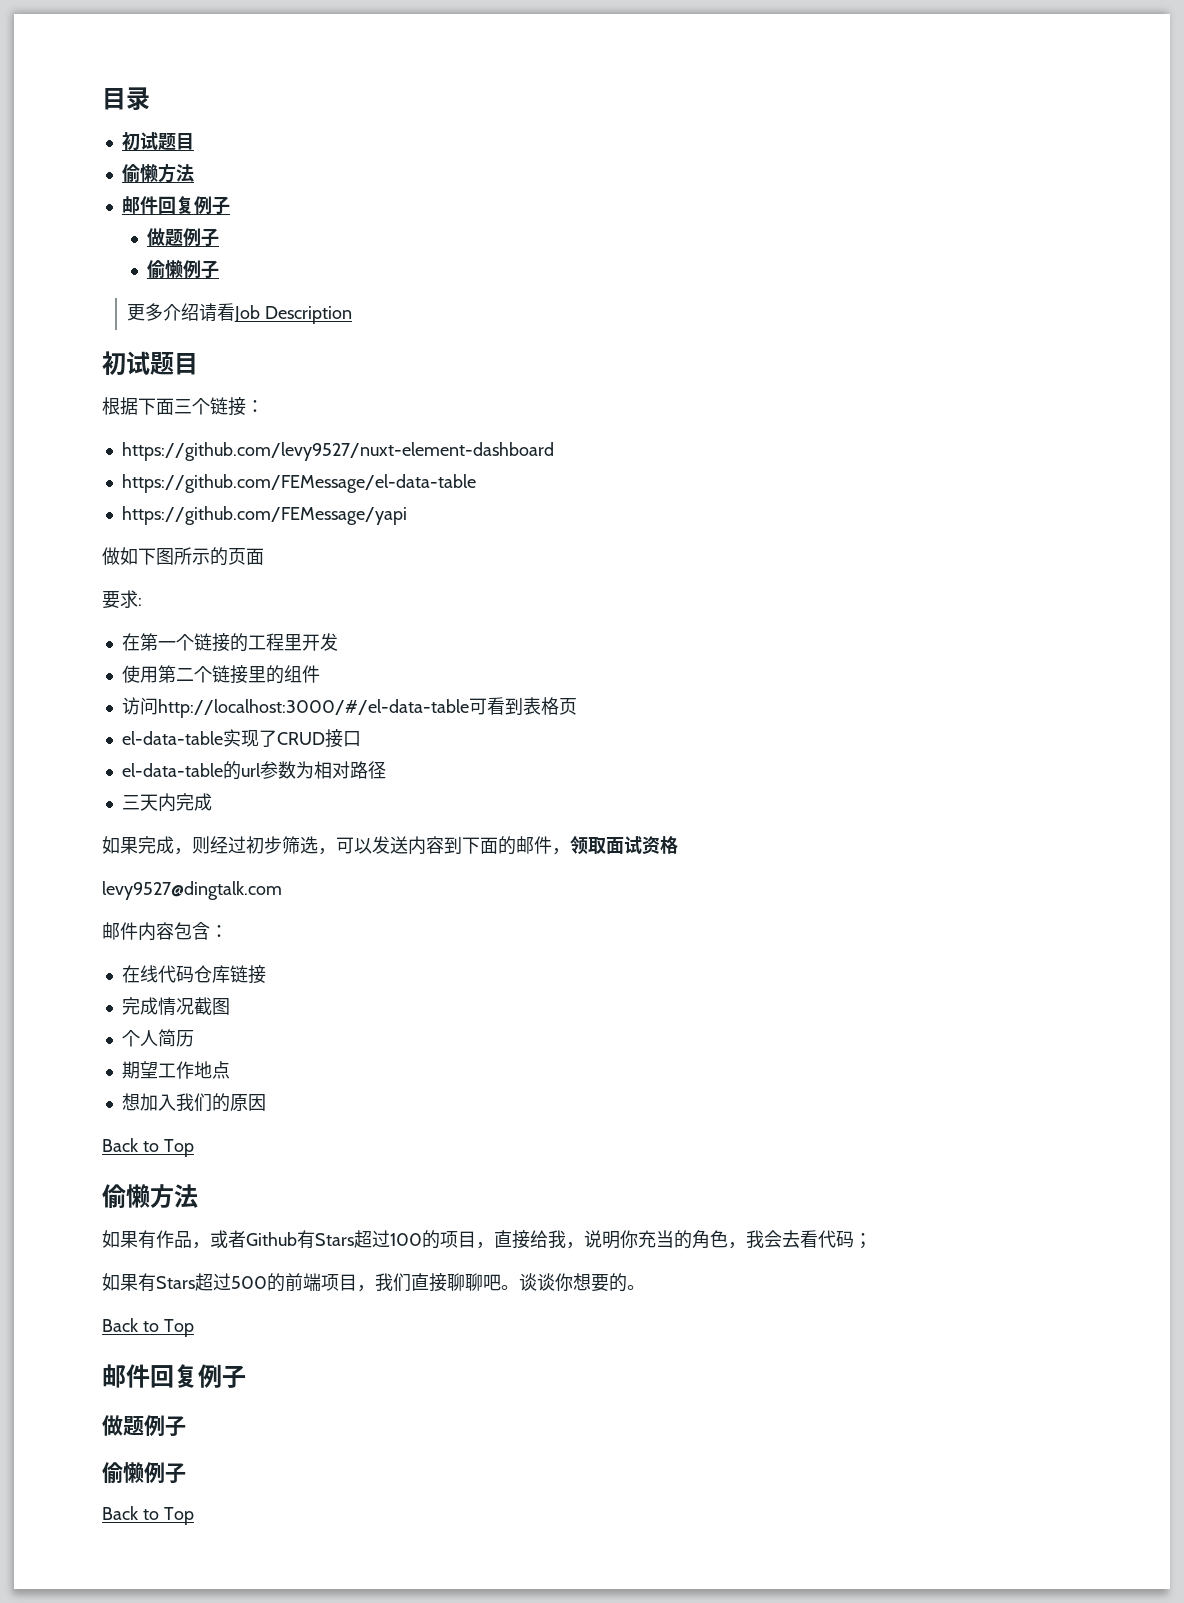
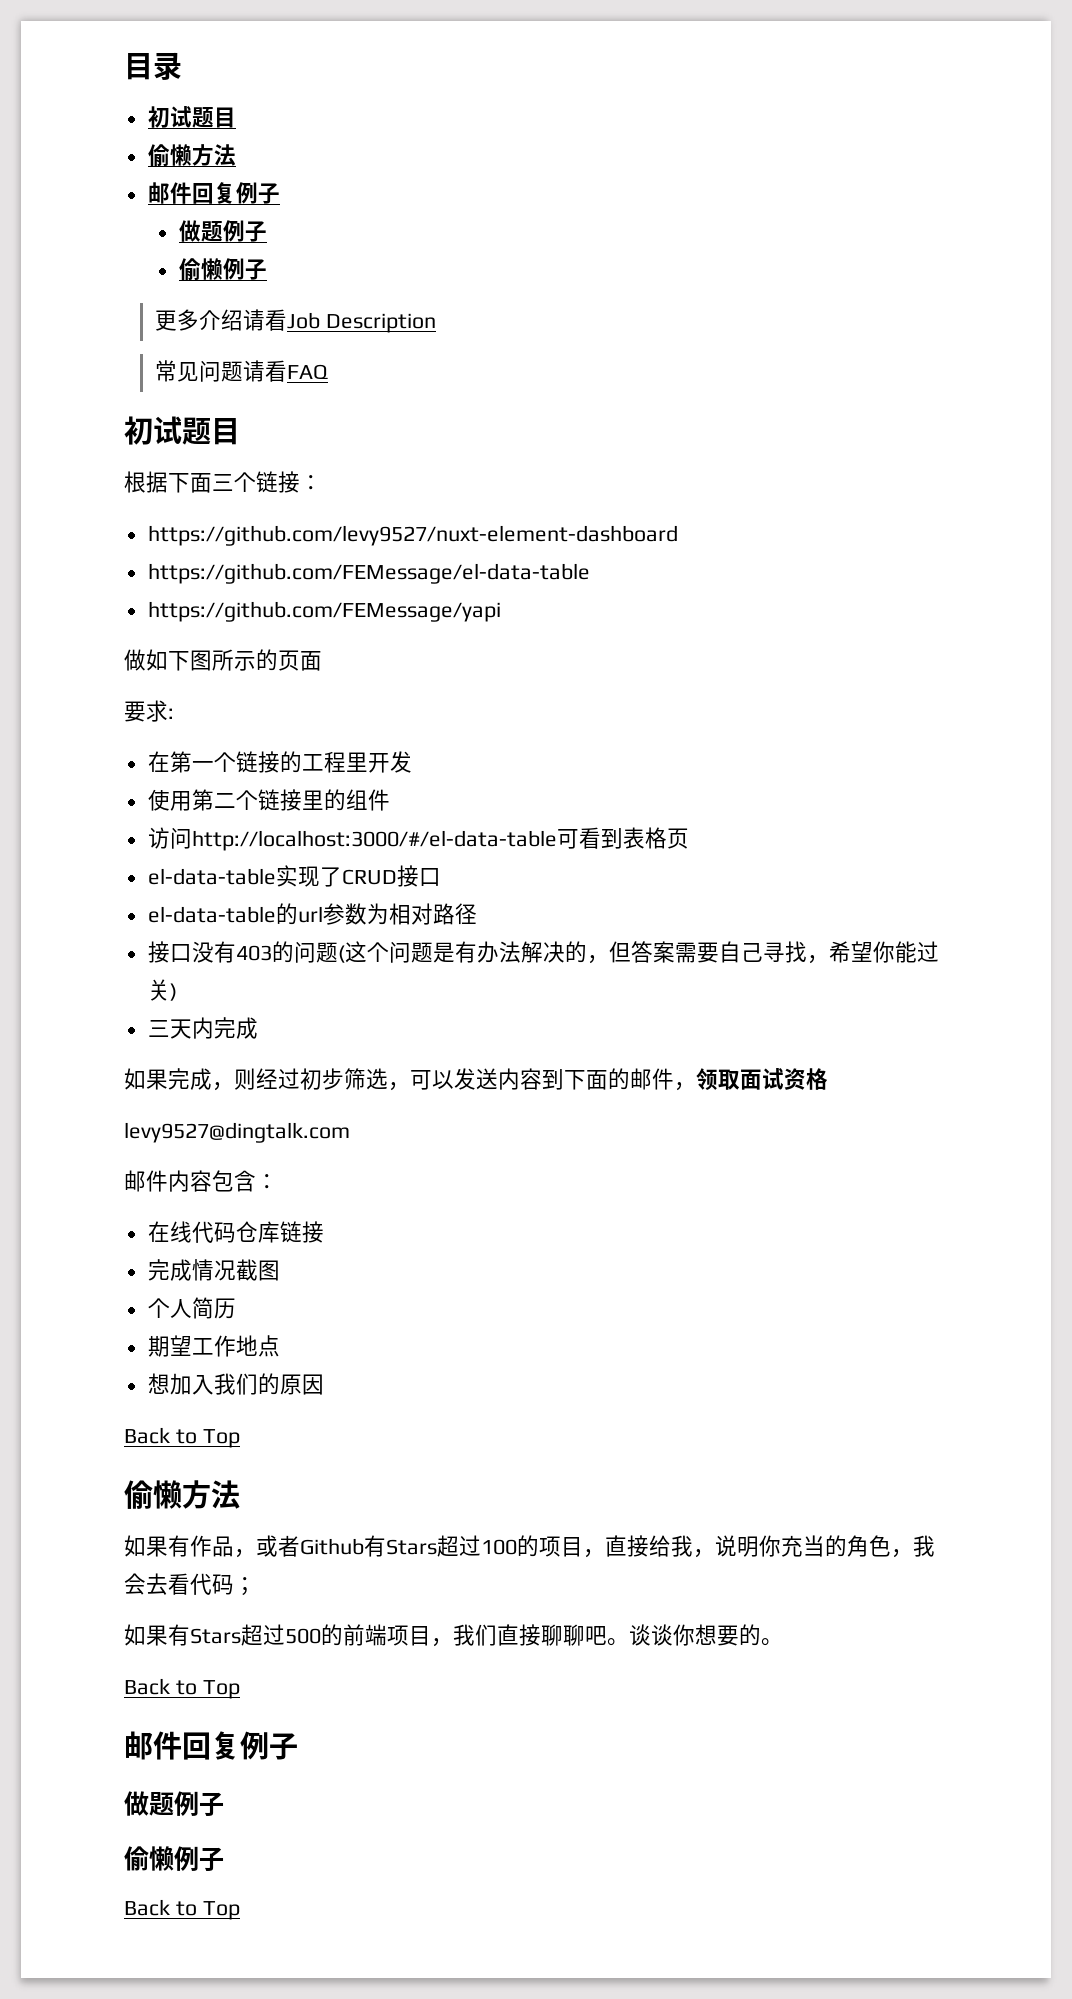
+ 常见问题请看FAQ
+ 接口没有403的问题(这个问题是有办法解决的，但答案需要自己寻找，希望你能过关)

